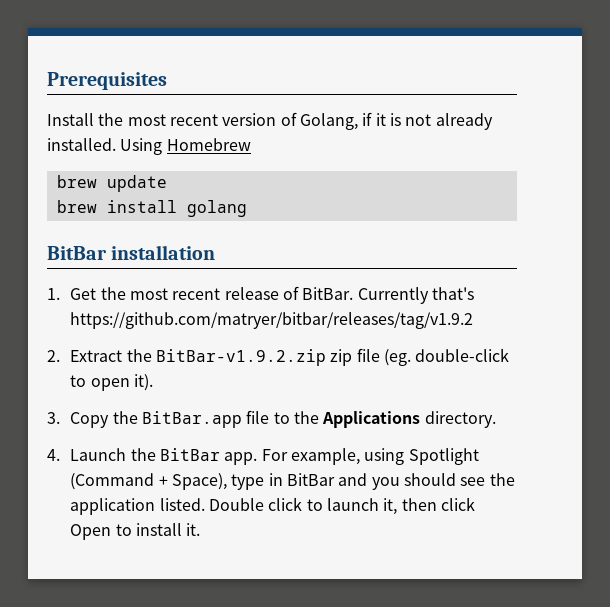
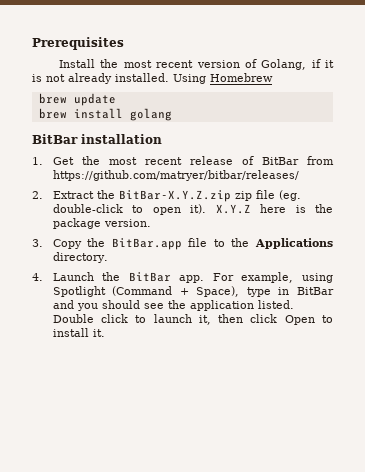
- 1. Get the most recent release of BitBar. Currently that's https://github.com/matryer/bitbar/releases/tag/v1.9.2
+ 1. Get the most recent release of BitBar from https://github.com/matryer/bitbar/releases/
- 2. Extract the BitBar-v1.9.2.zip zip file (eg. double-click to open it).
+ 2. Extract the BitBar-X.Y.Z.zip zip file (eg. double-click to open it). X.Y.Z here is the package version.

